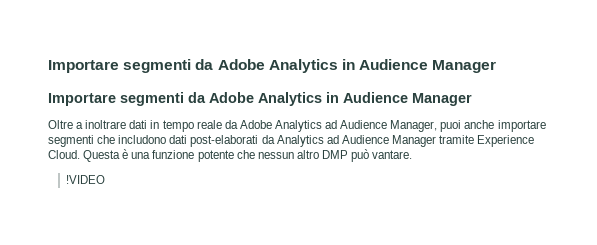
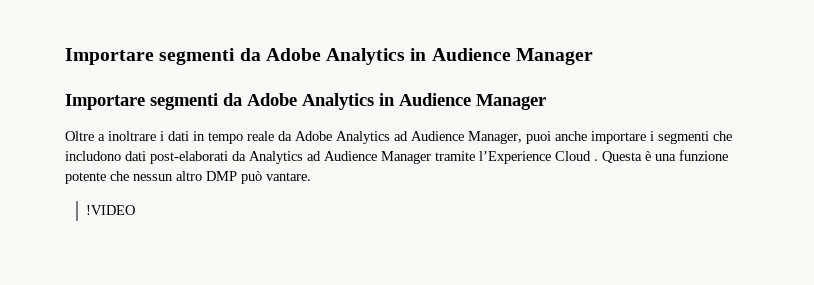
- Oltre a inoltrare dati in tempo reale da Adobe Analytics ad Audience Manager, puoi anche importare segmenti che includono dati post-elaborati da Analytics ad Audience Manager tramite Experience Cloud.
+ Oltre a inoltrare i dati in tempo reale da Adobe Analytics ad Audience Manager, puoi anche importare i segmenti che includono dati post-elaborati da Analytics ad Audience Manager tramite l’Experience Cloud .

